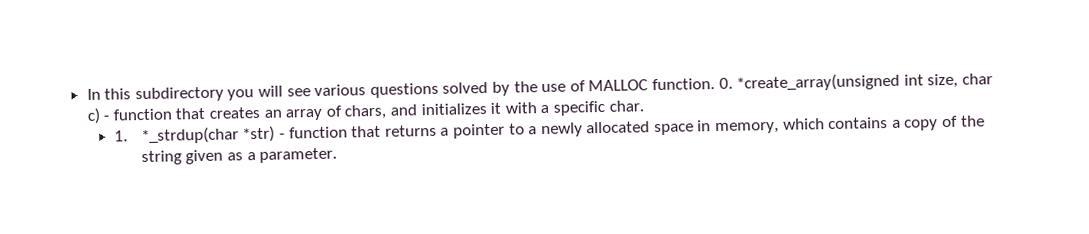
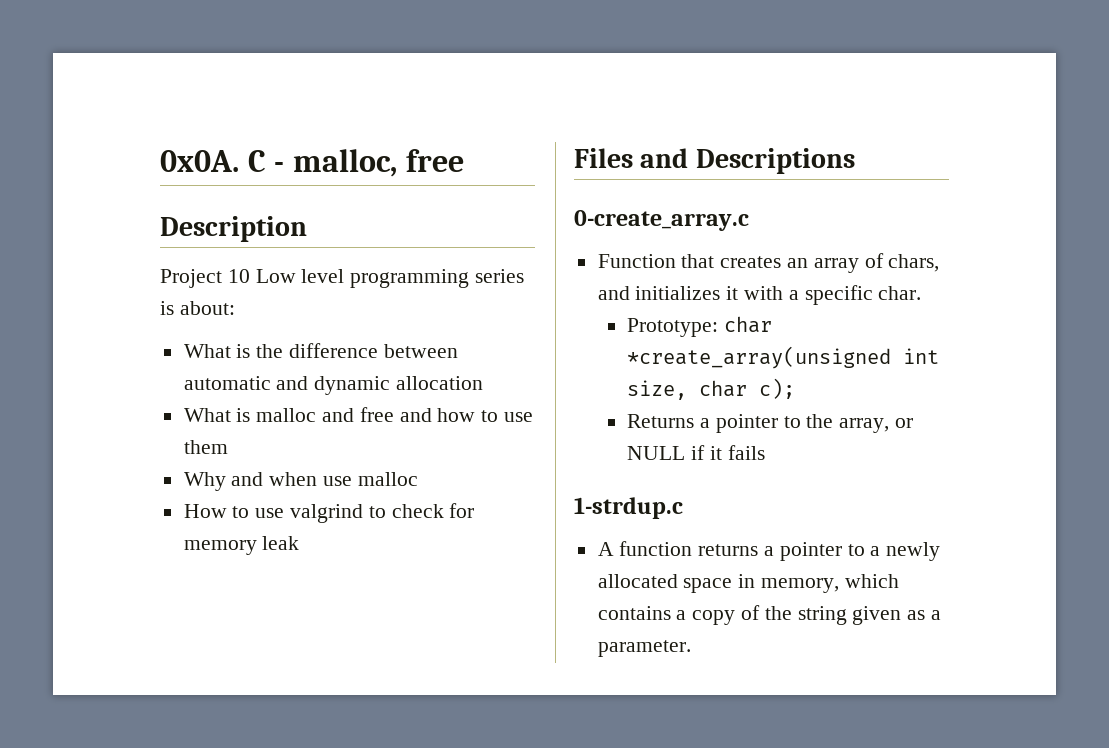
- In this subdirectory you will see various questions solved by the use of MALLOC function. 0. *create_array(unsigned int size, char c) - function that creates an array of chars, and initializes it with a specific char.
+ 0x0A. C - malloc, free
+ Description
+ Project 10 Low level programming series is about:
+ What is the difference between automatic and dynamic allocation
+ What is malloc and free and how to use them
+ Why and when use malloc
+ How to use valgrind to check for memory leak
+ Files and Descriptions
+ 0-create_array.c
+ Function that creates an array of chars, and initializes it with a specific char.
- 1. *_strdup(char *str) - function that returns a pointer to a newly allocated space in memory, which contains a copy of the string given as a parameter.
+ Prototype: char *create_array(unsigned int size, char c);
+ Returns a pointer to the array, or NULL if it fails
+ 1-strdup.c
+ A function returns a pointer to a newly allocated space in memory, which contains a copy of the string given as a parameter.

